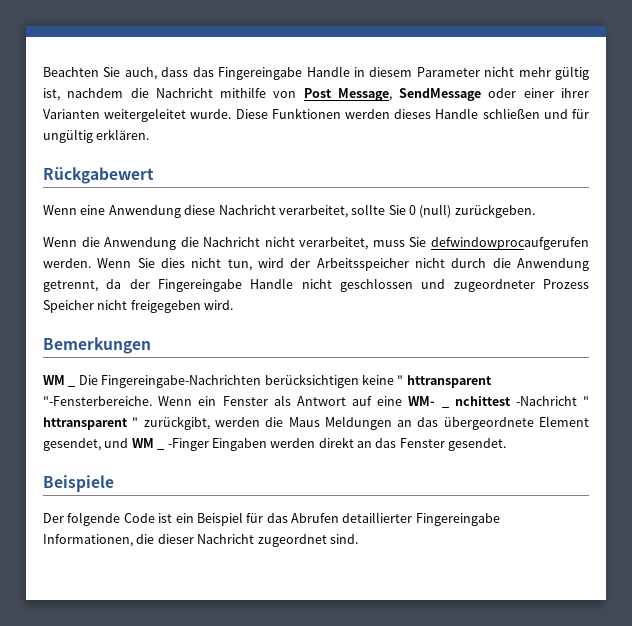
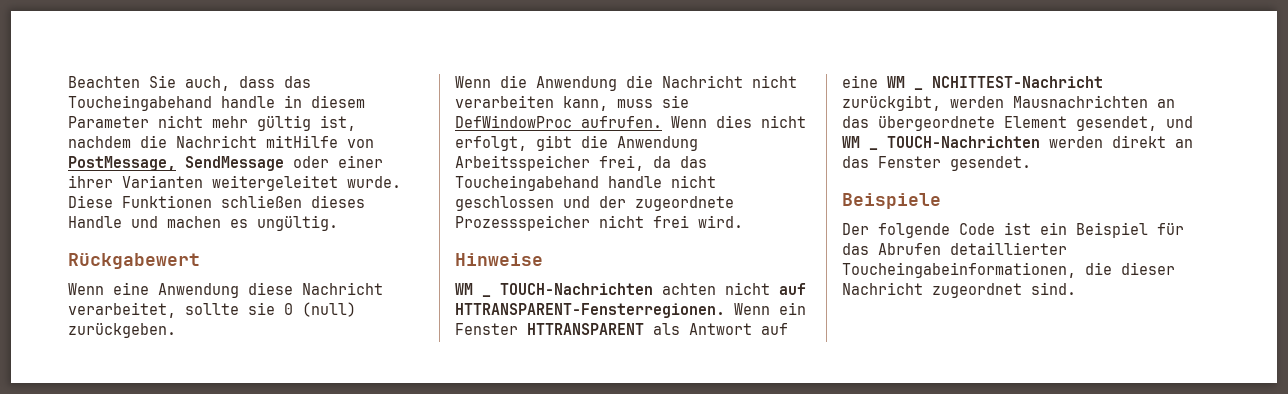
- Beachten Sie auch, dass das Fingereingabe Handle in diesem Parameter nicht mehr gültig ist, nachdem die Nachricht mithilfe von Post Message, SendMessage oder einer ihrer Varianten weitergeleitet wurde.
+ Beachten Sie auch, dass das Toucheingabehand handle in diesem Parameter nicht mehr gültig ist, nachdem die Nachricht mitHilfe von PostMessage, SendMessage oder einer ihrer Varianten weitergeleitet wurde.
- Diese Funktionen werden dieses Handle schließen und für ungültig erklären.
+ Diese Funktionen schließen dieses Handle und machen es ungültig.
- Wenn eine Anwendung diese Nachricht verarbeitet, sollte Sie 0 (null) zurückgeben.
+ Wenn eine Anwendung diese Nachricht verarbeitet, sollte sie 0 (null) zurückgeben.
- Wenn die Anwendung die Nachricht nicht verarbeitet, muss Sie defwindowprocaufgerufen werden. Wenn Sie dies nicht tun, wird der Arbeitsspeicher nicht durch die Anwendung getrennt, da der Fingereingabe Handle nicht geschlossen und zugeordneter Prozess Speicher nicht freigegeben wird.
+ Wenn die Anwendung die Nachricht nicht verarbeiten kann, muss sie DefWindowProc aufrufen. Wenn dies nicht erfolgt, gibt die Anwendung Arbeitsspeicher frei, da das Toucheingabehand handle nicht geschlossen und der zugeordnete Prozessspeicher nicht frei wird.
- Bemerkungen
- WM _ Die Fingereingabe-Nachrichten berücksichtigen keine " httransparent "-Fensterbereiche.
+ Hinweise
+ WM _ TOUCH-Nachrichten achten nicht auf HTTRANSPARENT-Fensterregionen.
- Wenn ein Fenster als Antwort auf eine WM- _ nchittest -Nachricht " httransparent " zurückgibt, werden die Maus Meldungen an das übergeordnete Element gesendet, und WM _ -Finger Eingaben werden direkt an das Fenster gesendet.
+ Wenn ein Fenster HTTRANSPARENT als Antwort auf eine WM _ NCHITTEST-Nachricht zurückgibt, werden Mausnachrichten an das übergeordnete Element gesendet, und WM _ TOUCH-Nachrichten werden direkt an das Fenster gesendet.
- Der folgende Code ist ein Beispiel für das Abrufen detaillierter Fingereingabe Informationen, die dieser Nachricht zugeordnet sind.
+ Der folgende Code ist ein Beispiel für das Abrufen detaillierter Toucheingabeinformationen, die dieser Nachricht zugeordnet sind.

